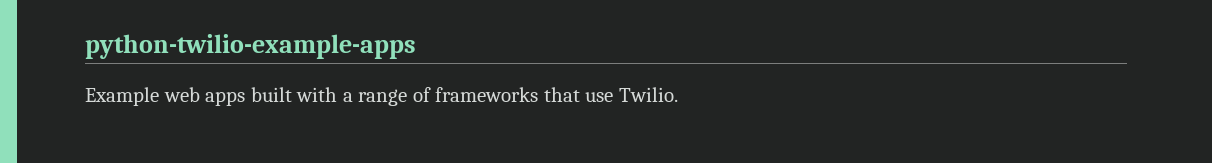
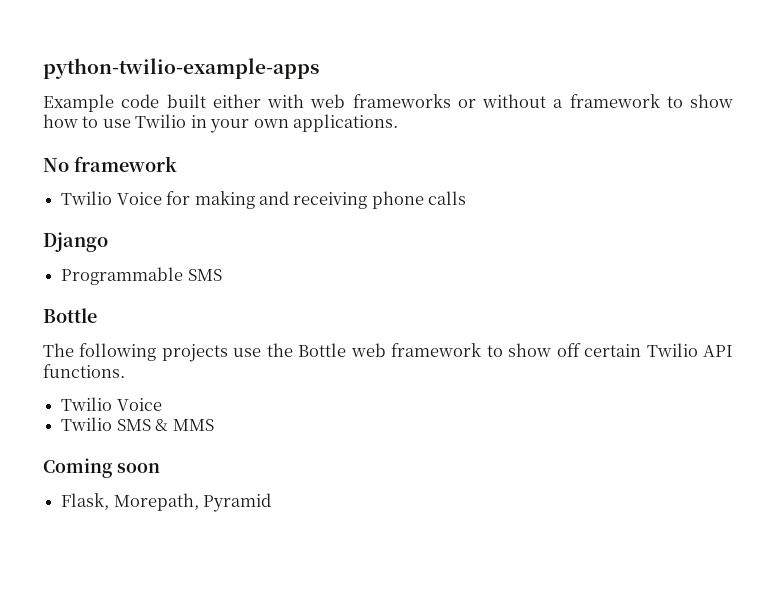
- Example web apps built with a range of frameworks that use Twilio.
+ Example code built either with web frameworks or without a framework to show how to use Twilio in your own applications.
+ No framework
+ Twilio Voice for making and receiving phone calls
+ Django
+ Programmable SMS
+ Bottle
+ The following projects use the Bottle web framework to show off certain Twilio API functions.
+ Twilio Voice
+ Twilio SMS & MMS
+ Coming soon
+ Flask, Morepath, Pyramid

